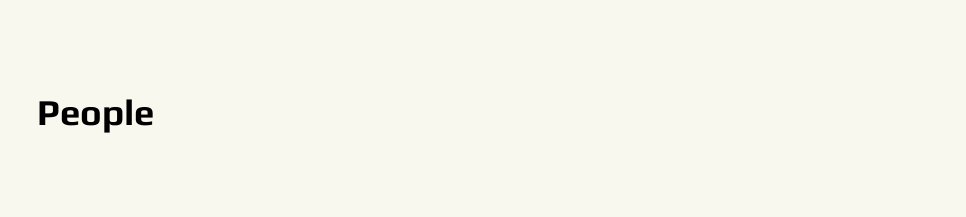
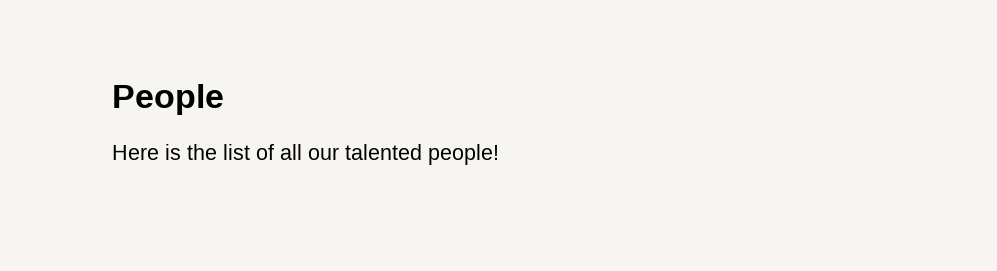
+ Here is the list of all our talented people!

